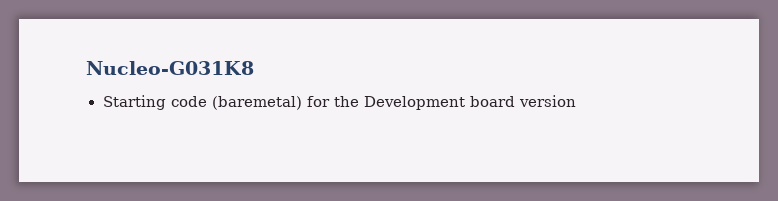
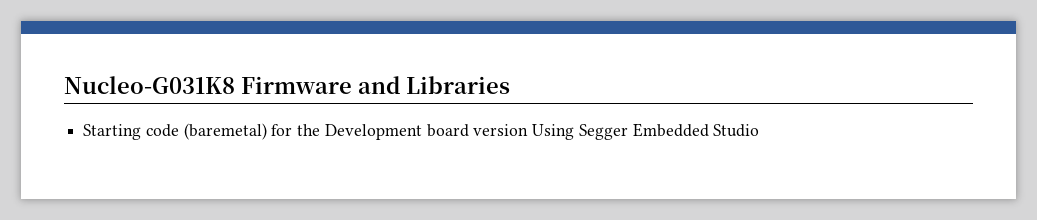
- Nucleo-G031K8
+ Nucleo-G031K8 Firmware and Libraries
- Starting code (baremetal) for the Development board version
+ Starting code (baremetal) for the Development board version Using Segger Embedded Studio

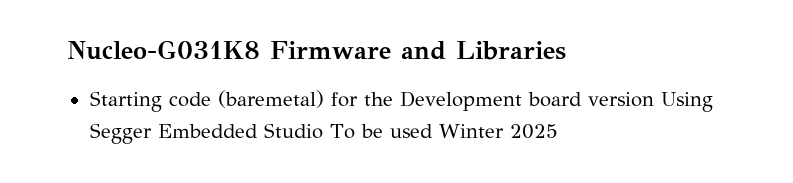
- Starting code (baremetal) for the Development board version Using Segger Embedded Studio
+ Starting code (baremetal) for the Development board version Using Segger Embedded Studio To be used Winter 2025

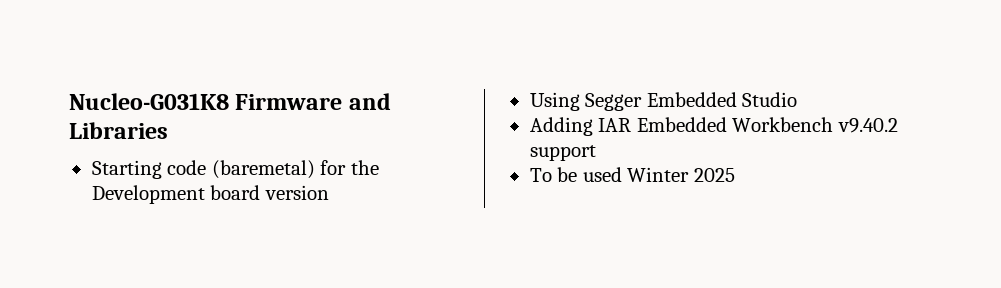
- Starting code (baremetal) for the Development board version Using Segger Embedded Studio To be used Winter 2025
+ Starting code (baremetal) for the Development board version
+ Using Segger Embedded Studio
+ Adding IAR Embedded Workbench v9.40.2 support
+ To be used Winter 2025

